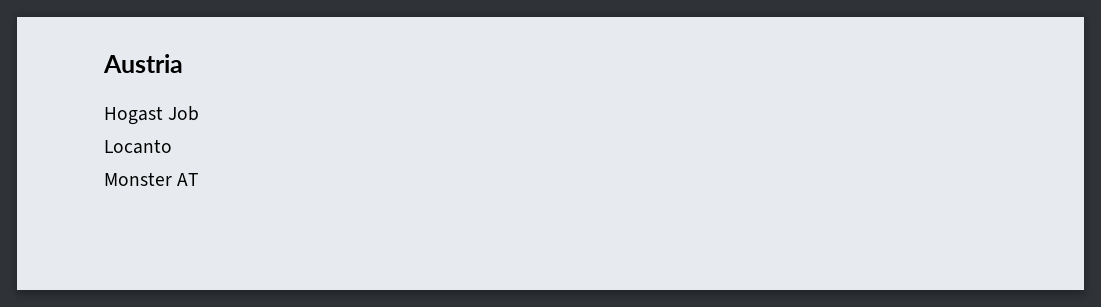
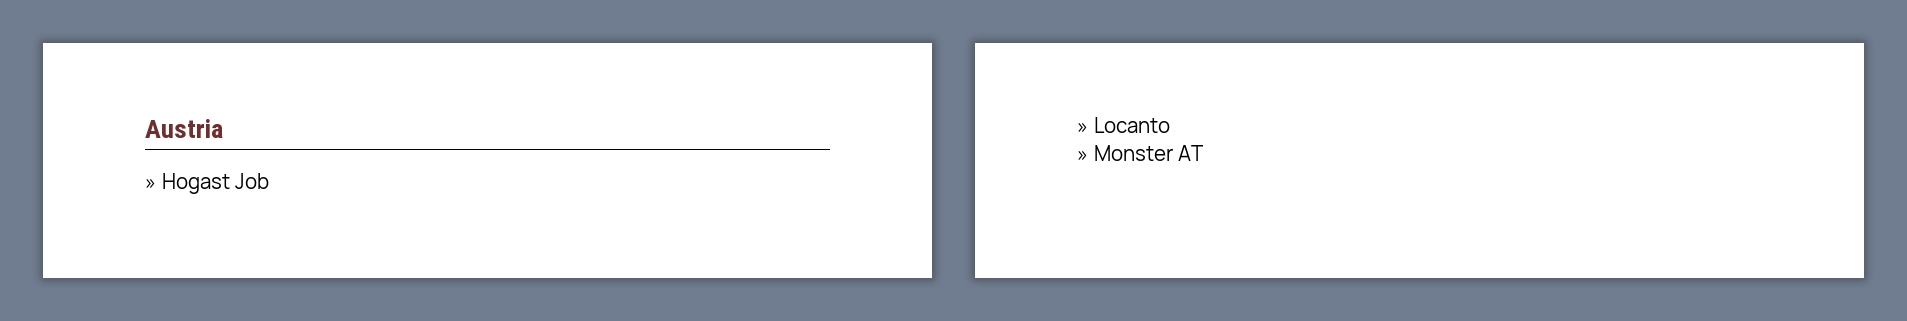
- Hogast Job
+ » Hogast Job
- Locanto
+ » Locanto
- Monster AT
+ » Monster AT

